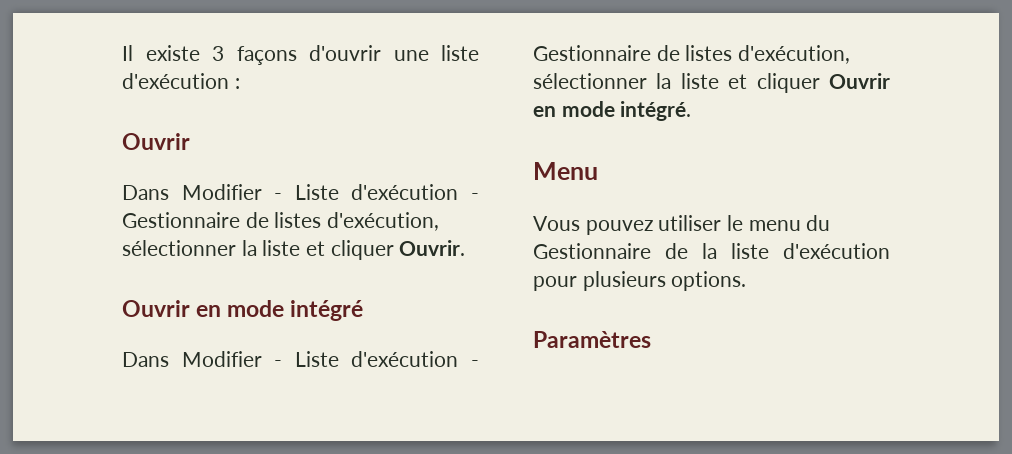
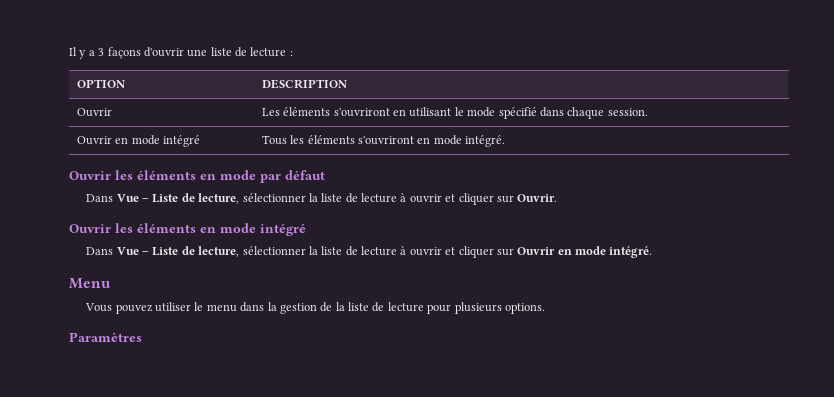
- Il existe 3 façons d'ouvrir une liste d'exécution :
- Ouvrir
- Dans Modifier - Liste d'exécution - Gestionnaire de listes d'exécution, sélectionner la liste et cliquer Ouvrir.
+ Il y a 3 façons d'ouvrir une liste de lecture :
+ OPTION | DESCRIPTION
+ Ouvrir | Les éléments s'ouvriront en utilisant le mode spécifié dans chaque session.
+ Ouvrir en mode intégré | Tous les éléments s'ouvriront en mode intégré.
+ Ouvrir les éléments en mode par défaut
+ Dans Vue – Liste de lecture, sélectionner la liste de lecture à ouvrir et cliquer sur Ouvrir.
- Ouvrir en mode intégré
+ Ouvrir les éléments en mode intégré
- Dans Modifier - Liste d'exécution - Gestionnaire de listes d'exécution, sélectionner la liste et cliquer Ouvrir en mode intégré.
+ Dans Vue – Liste de lecture, sélectionner la liste de lecture à ouvrir et cliquer sur Ouvrir en mode intégré.
- Vous pouvez utiliser le menu du Gestionnaire de la liste d'exécution pour plusieurs options.
+ Vous pouvez utiliser le menu dans la gestion de la liste de lecture pour plusieurs options.

